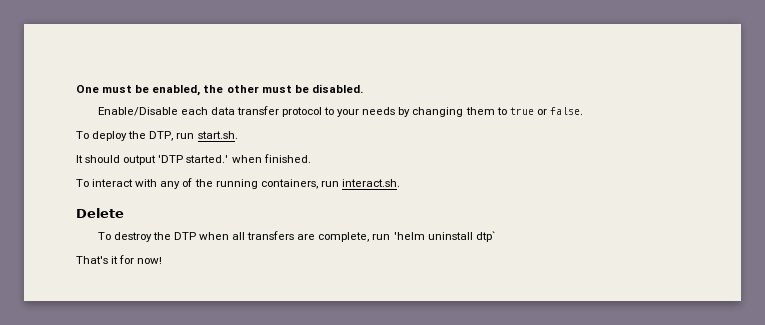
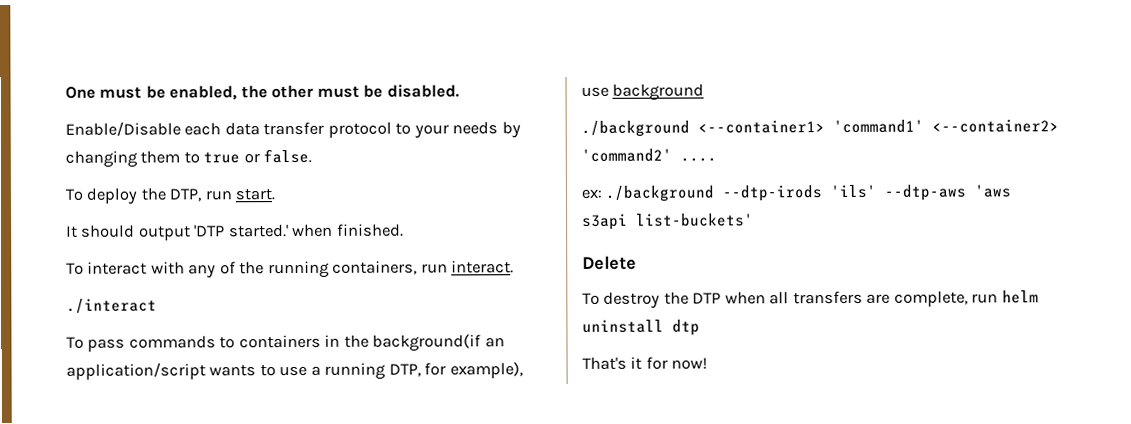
- To deploy the DTP, run start.sh.
+ To deploy the DTP, run start.
- To interact with any of the running containers, run interact.sh.
+ To interact with any of the running containers, run interact.
+ ./interact
+ To pass commands to containers in the background(if an application/script wants to use a running DTP, for example), use background
+ ./background <--container1> 'command1' <--container2> 'command2' ....
+ ex: ./background --dtp-irods 'ils' --dtp-aws 'aws s3api list-buckets'
- To destroy the DTP when all transfers are complete, run 'helm uninstall dtp`
+ To destroy the DTP when all transfers are complete, run helm uninstall dtp

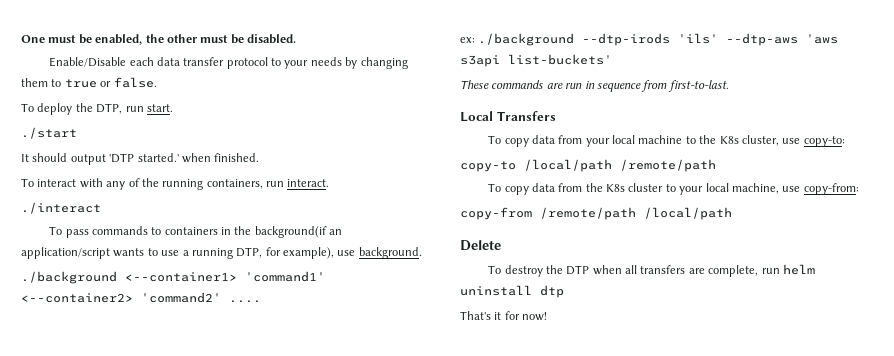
+ ./start
- To pass commands to containers in the background(if an application/script wants to use a running DTP, for example), use background
+ To pass commands to containers in the background(if an application/script wants to use a running DTP, for example), use background.
+ These commands are run in sequence from first-to-last.
+ Local Transfers
+ To copy data from your local machine to the K8s cluster, use copy-to:
+ copy-to /local/path /remote/path
+ To copy data from the K8s cluster to your local machine, use copy-from:
+ copy-from /remote/path /local/path

